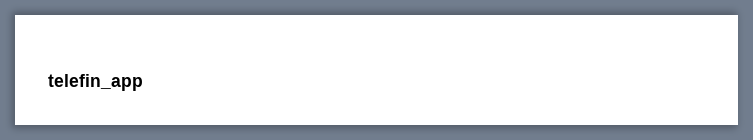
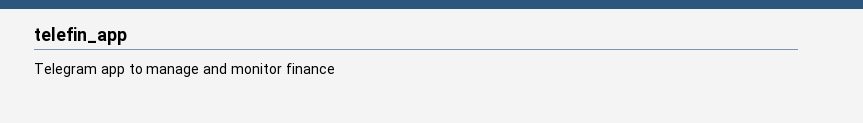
+ Telegram app to manage and monitor finance

